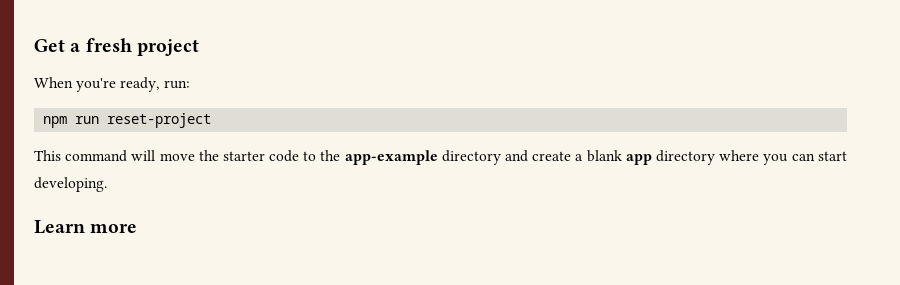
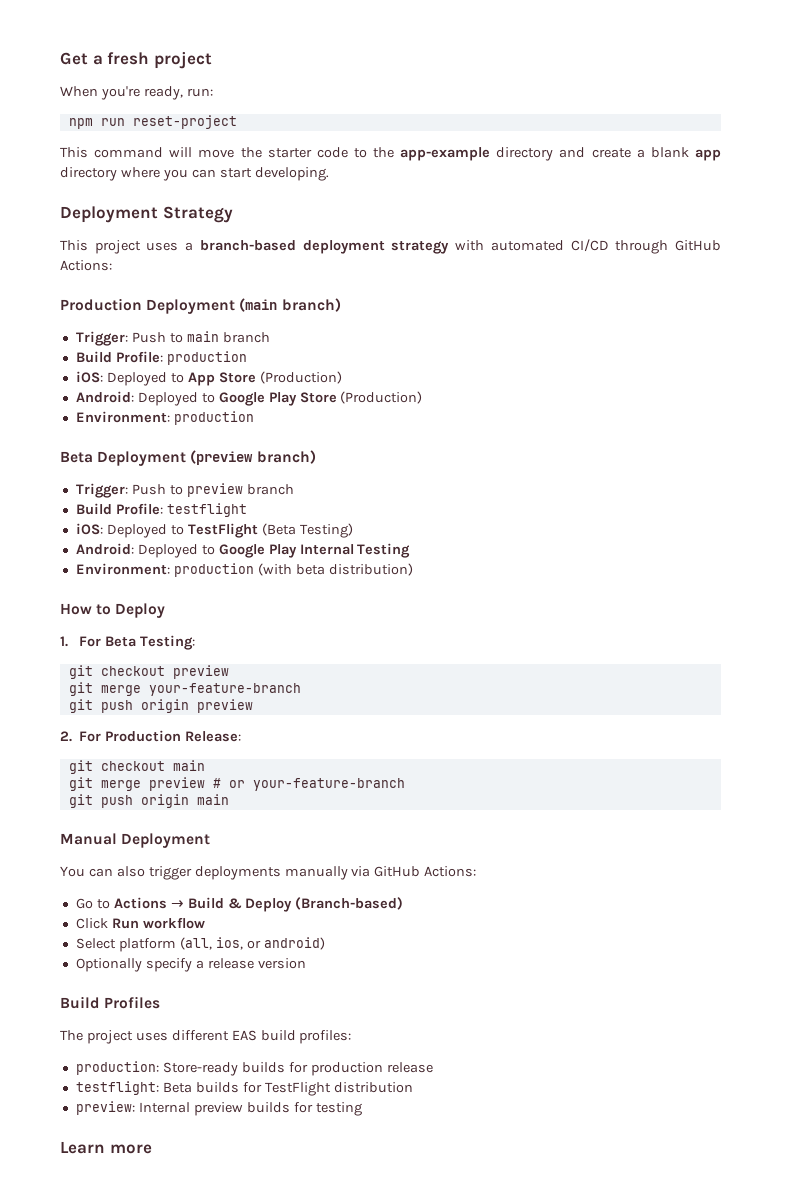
+ Deployment Strategy
+ This project uses a branch-based deployment strategy with automated CI/CD through GitHub Actions:
+ Production Deployment (main branch)
+ Trigger: Push to main branch
+ Build Profile: production
+ iOS: Deployed to App Store (Production)
+ Android: Deployed to Google Play Store (Production)
+ Environment: production
+ Beta Deployment (preview branch)
+ Trigger: Push to preview branch
+ Build Profile: testflight
+ iOS: Deployed to TestFlight (Beta Testing)
+ Android: Deployed to Google Play Internal Testing
+ Environment: production (with beta distribution)
+ How to Deploy
+ 1. For Beta Testing:
+ git checkout preview
+ git merge your-feature-branch
+ git push origin preview
+ 2. For Production Release:
+ git checkout main
+ git merge preview # or your-feature-branch
+ git push origin main
+ Manual Deployment
+ You can also trigger deployments manually via GitHub Actions:
+ Go to Actions → Build & Deploy (Branch-based)
+ Click Run workflow
+ Select platform (all, ios, or android)
+ Optionally specify a release version
+ Build Profiles
+ The project uses different EAS build profiles:
+ production: Store-ready builds for production release
+ testflight: Beta builds for TestFlight distribution
+ preview: Internal preview builds for testing

